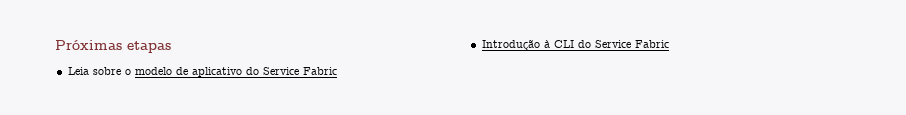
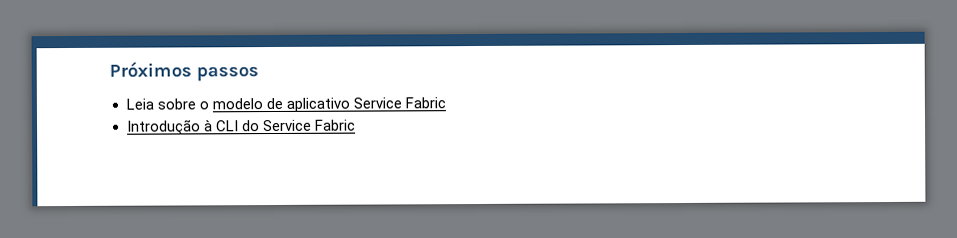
- Próximas etapas
+ Próximos passos
- Leia sobre o modelo de aplicativo do Service Fabric
+ Leia sobre o modelo de aplicativo Service Fabric

